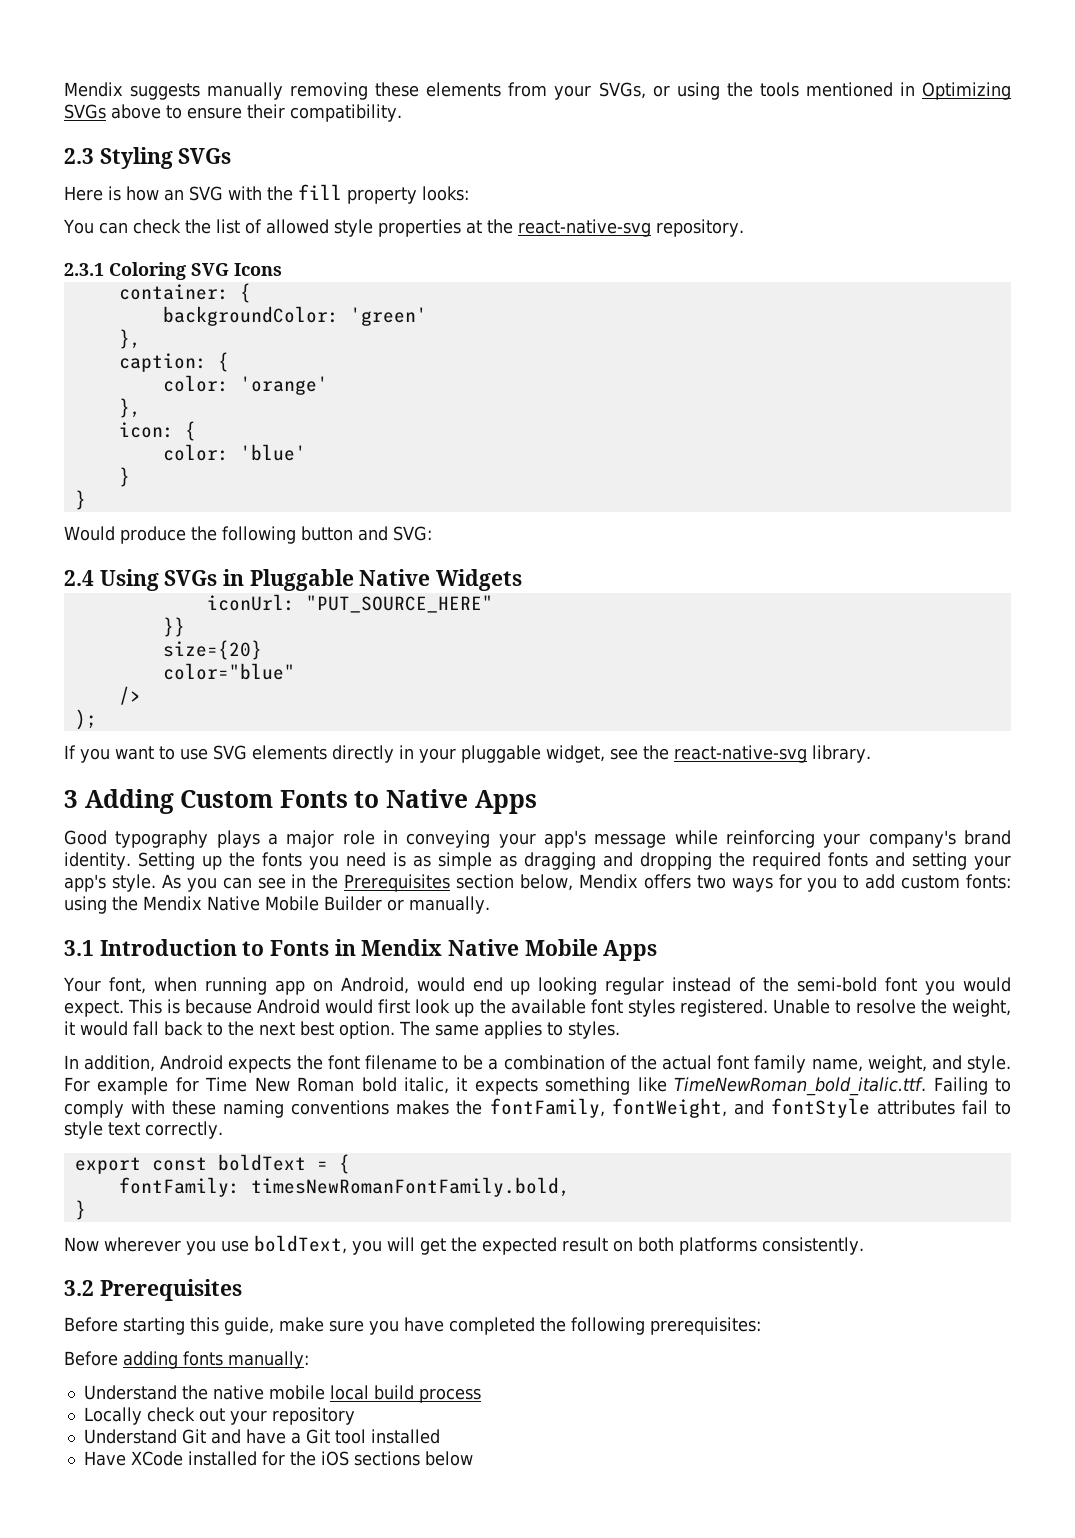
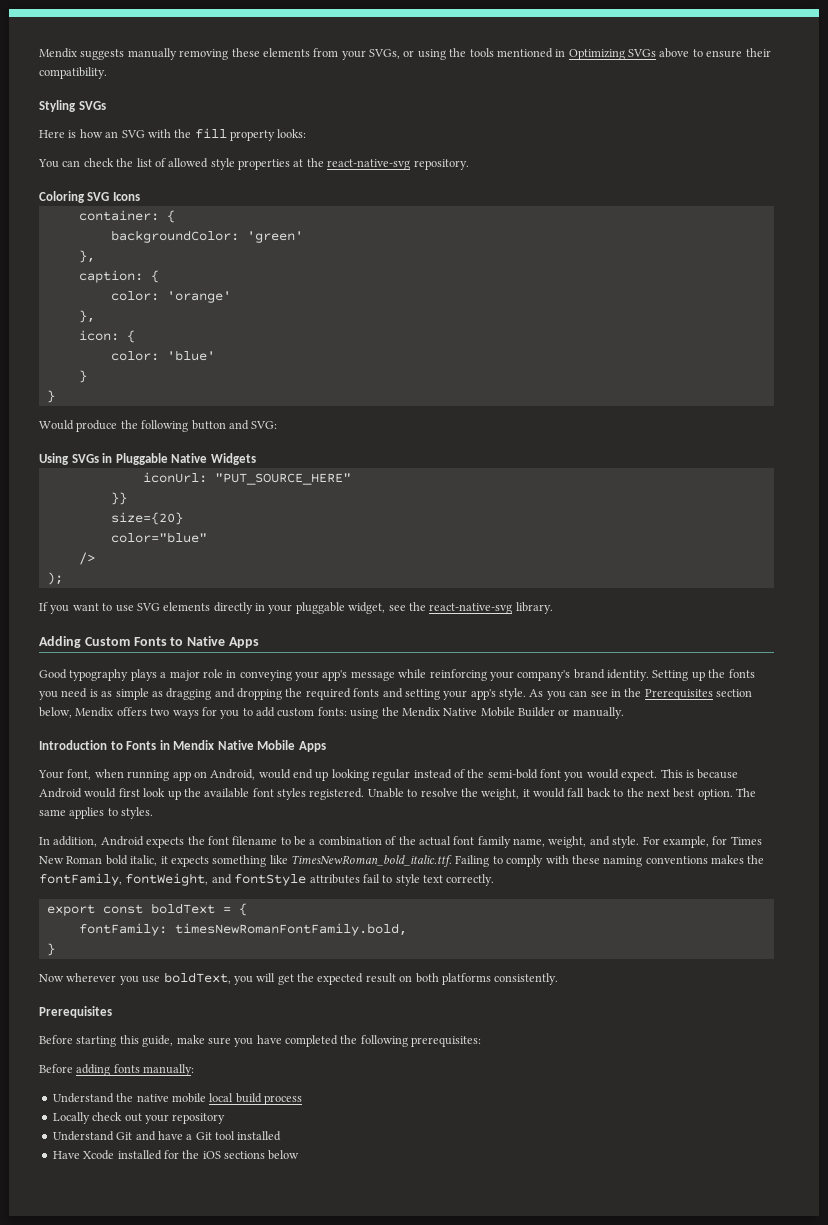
- 2.3 Styling SVGs
+ Styling SVGs
- 2.3.1 Coloring SVG Icons
+ Coloring SVG Icons
- 2.4 Using SVGs in Pluggable Native Widgets
+ Using SVGs in Pluggable Native Widgets
- 3 Adding Custom Fonts to Native Apps
+ Adding Custom Fonts to Native Apps
- 3.1 Introduction to Fonts in Mendix Native Mobile Apps
+ Introduction to Fonts in Mendix Native Mobile Apps
- For example for Time New Roman bold italic, it expects something like TimeNewRoman_bold_italic.ttf. Failing to comply with these naming conventions makes the fontFamily, fontWeight, and fontStyle attributes fail to style text correctly.
+ For example, for Times New Roman bold italic, it expects something like TimesNewRoman_bold_italic.ttf. Failing to comply with these naming conventions makes the fontFamily, fontWeight, and fontStyle attributes fail to style text correctly.
  Now wherever you use boldText, you will get the expected result on both platforms consistently.
- 3.2 Prerequisites
+ Prerequisites
- Have XCode installed for the iOS sections below
+ Have Xcode installed for the iOS sections below

